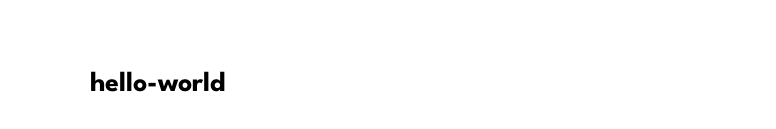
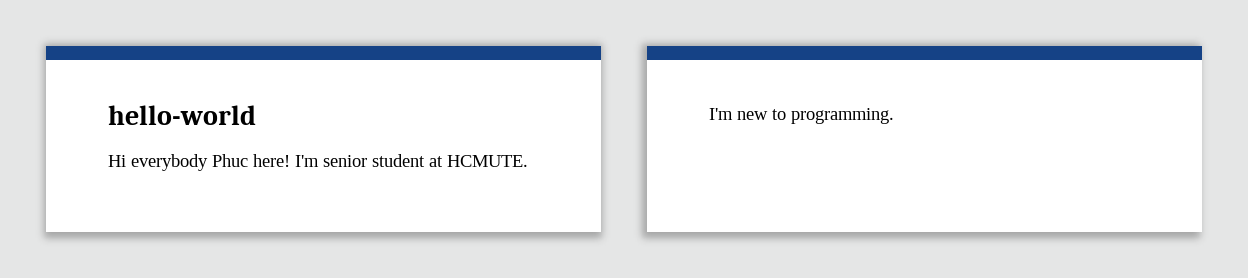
+ Hi everybody Phuc here! I'm senior student at HCMUTE. I'm new to programming.

